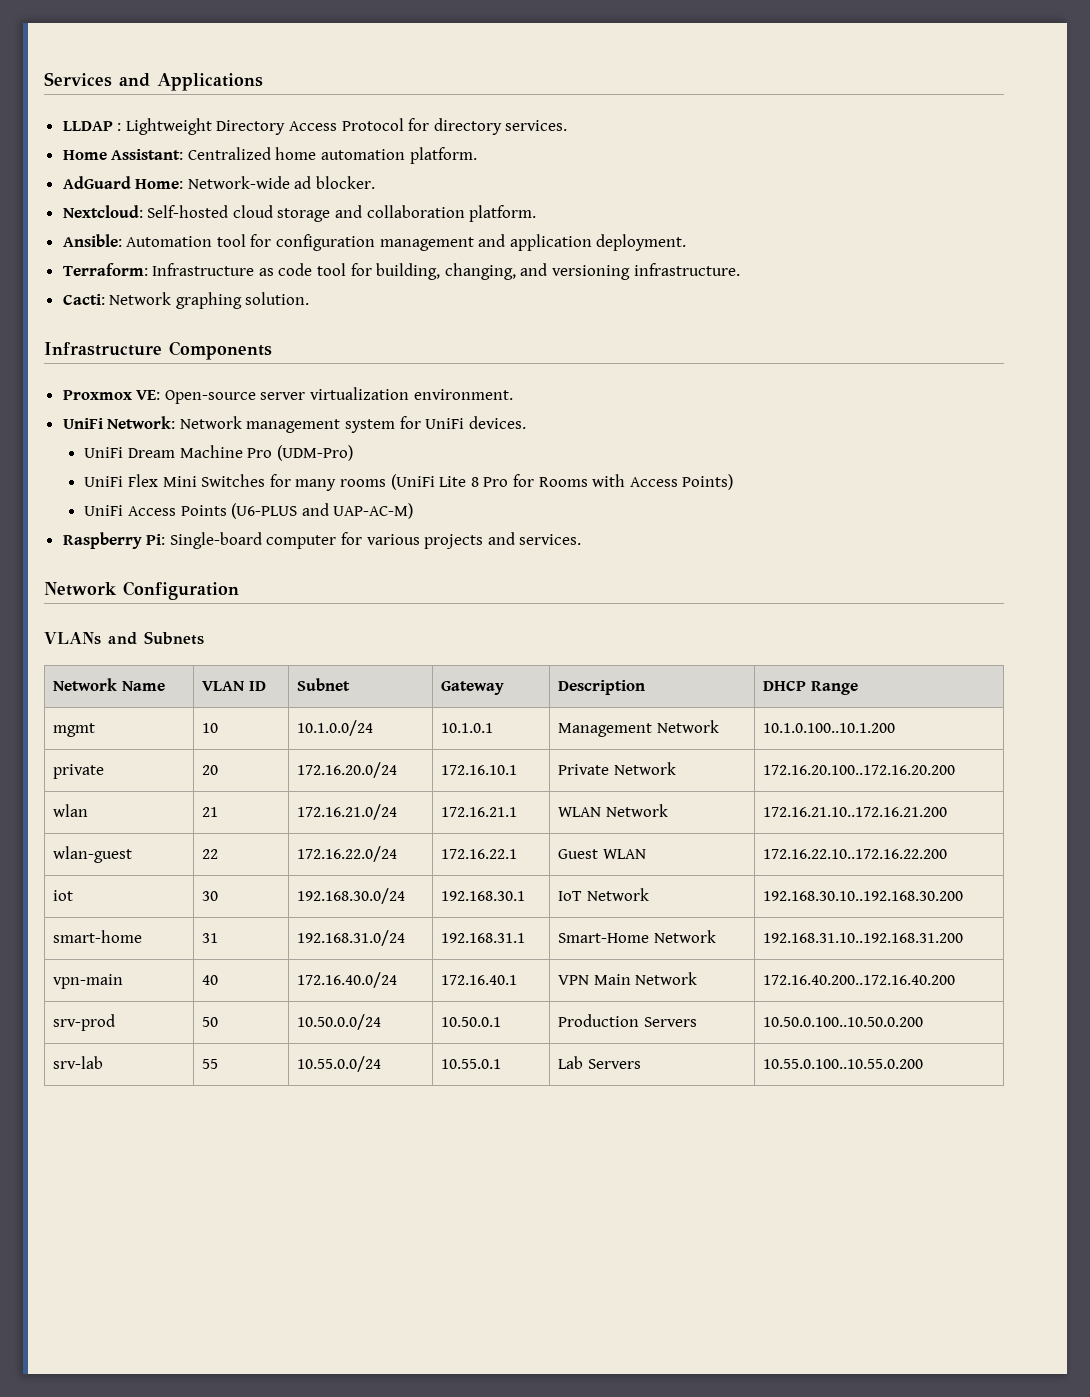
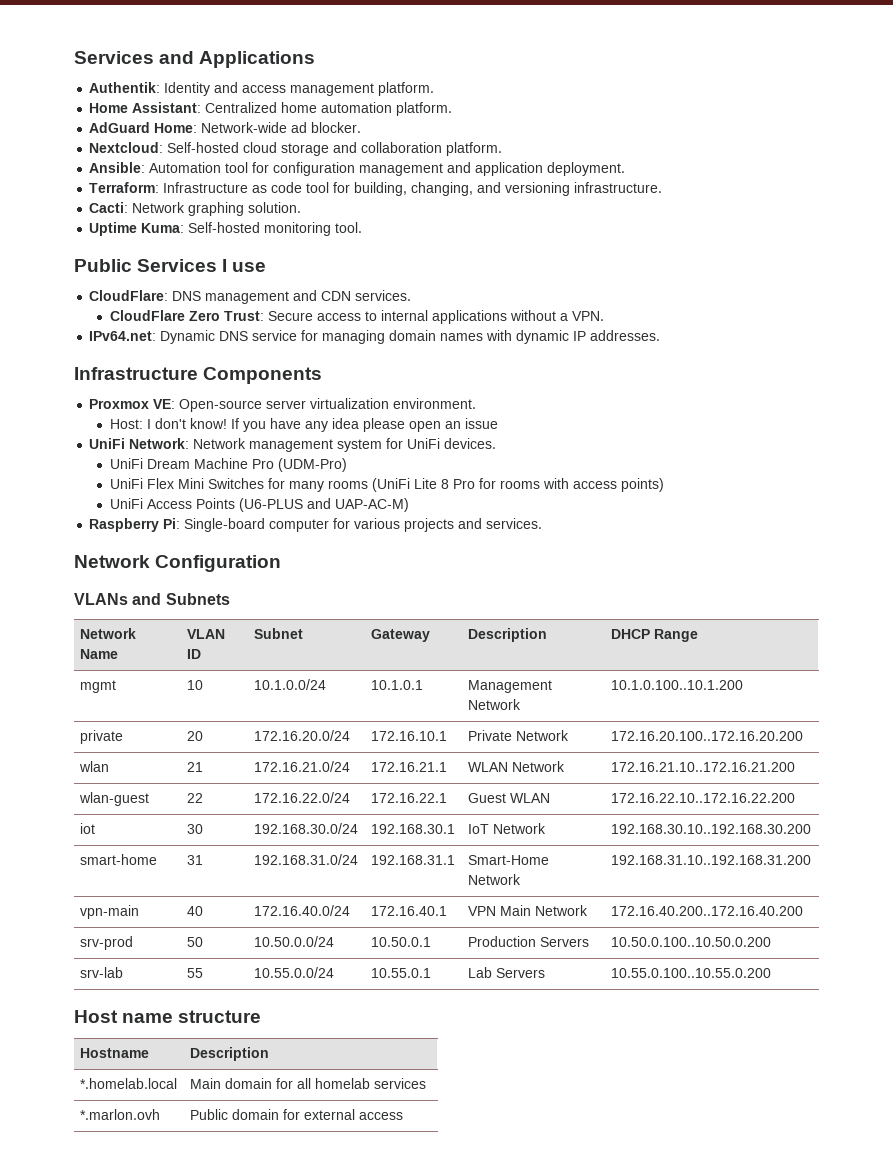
- LLDAP : Lightweight Directory Access Protocol for directory services.
+ Authentik: Identity and access management platform.
+ Uptime Kuma: Self-hosted monitoring tool.
+ Public Services I use
+ CloudFlare: DNS management and CDN services.
+ CloudFlare Zero Trust: Secure access to internal applications without a VPN.
+ IPv64.net: Dynamic DNS service for managing domain names with dynamic IP addresses.
+ Host: I don't know! If you have any idea please open an issue
- UniFi Flex Mini Switches for many rooms (UniFi Lite 8 Pro for Rooms with Access Points)
+ UniFi Flex Mini Switches for many rooms (UniFi Lite 8 Pro for rooms with access points)
+ Host name structure
+ Hostname | Description
+ *.homelab.local | Main domain for all homelab services
+ *.marlon.ovh | Public domain for external access

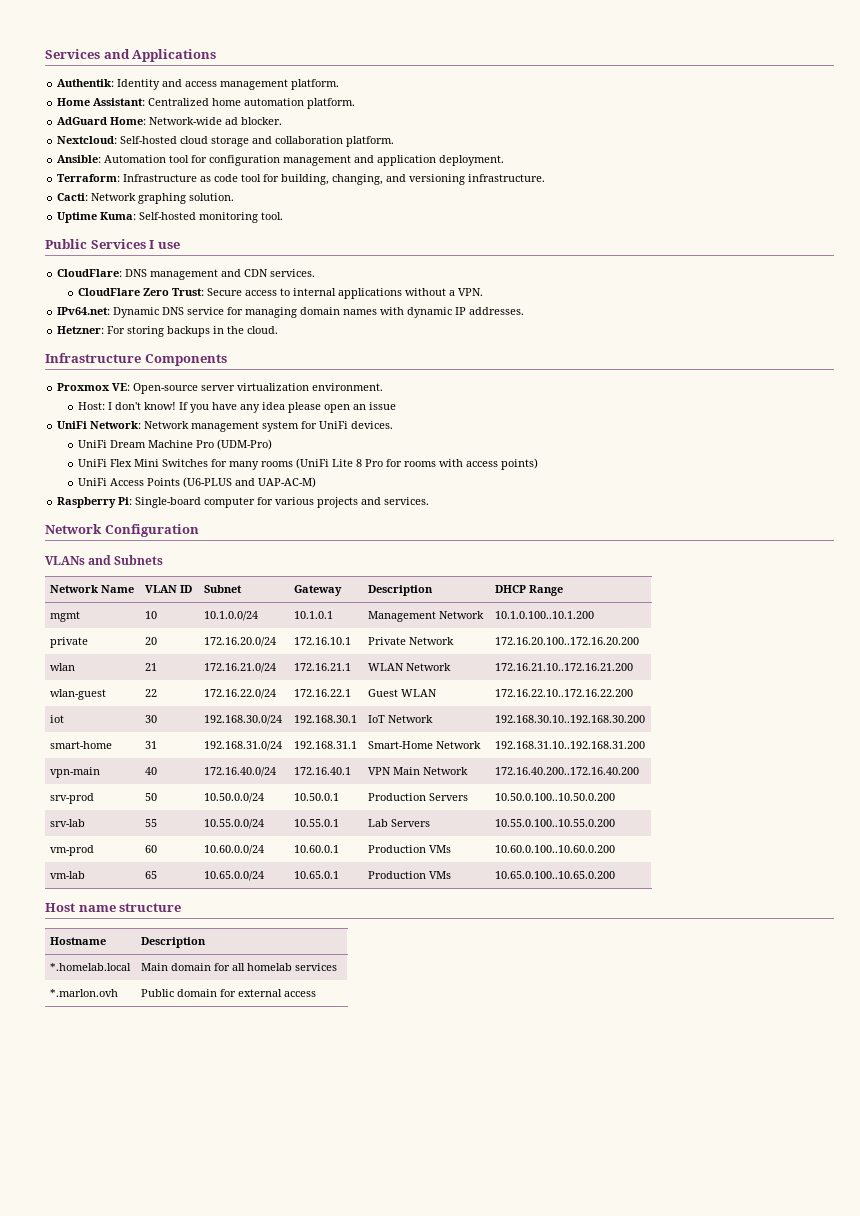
+ Hetzner: For storing backups in the cloud.
+ vm-prod | 60 | 10.60.0.0/24 | 10.60.0.1 | Production VMs | 10.60.0.100..10.60.0.200
+ vm-lab | 65 | 10.65.0.0/24 | 10.65.0.1 | Production VMs | 10.65.0.100..10.65.0.200

